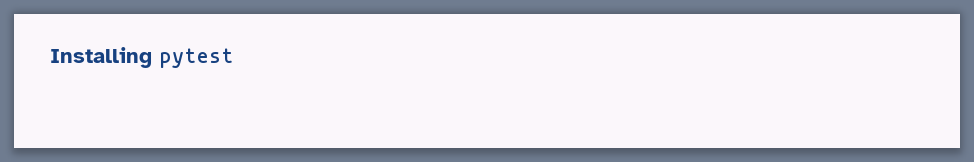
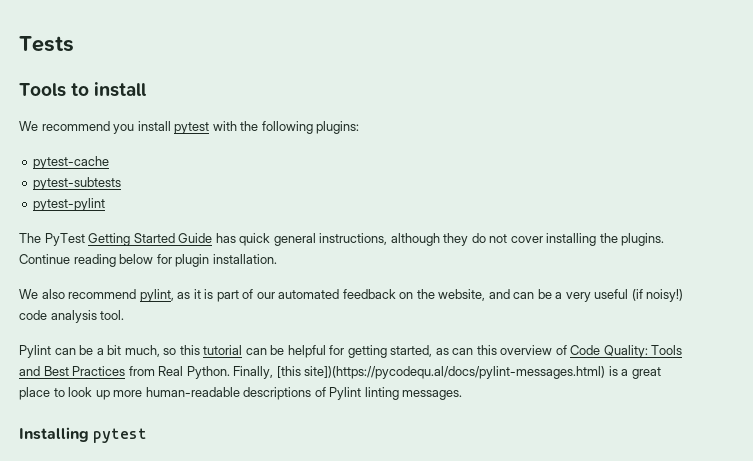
+ Tests
+ Tools to install
+ We recommend you install pytest with the following plugins:
+ pytest-cache
+ pytest-subtests
+ pytest-pylint
+ The PyTest Getting Started Guide has quick general instructions, although they do not cover installing the plugins. Continue reading below for plugin installation.
+ We also recommend pylint, as it is part of our automated feedback on the website, and can be a very useful (if noisy!) code analysis tool.
+ Pylint can be a bit much, so this tutorial can be helpful for getting started, as can this overview of Code Quality: Tools and Best Practices from Real Python. Finally, [this site])(https://pycodequ.al/docs/pylint-messages.html) is a great place to look up more human-readable descriptions of Pylint linting messages.

